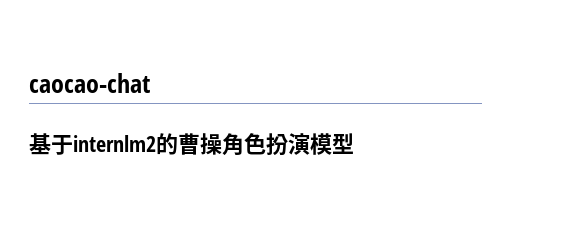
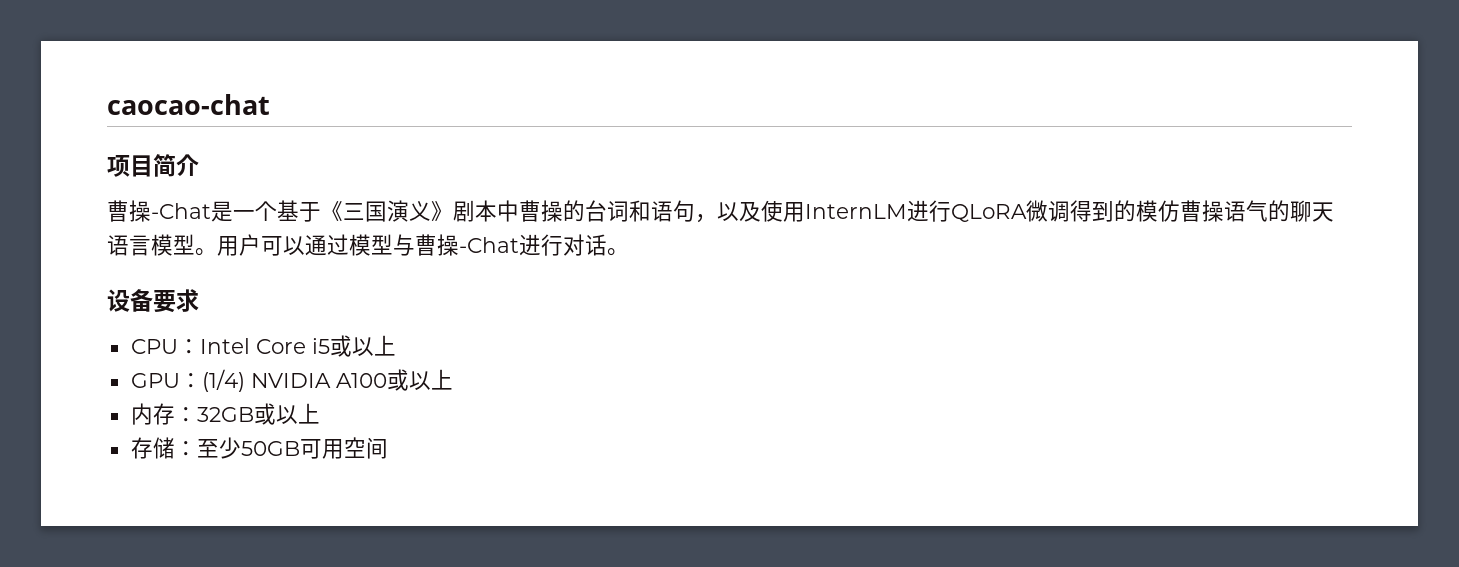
- 基于internlm2的曹操角色扮演模型
+ 项目简介
+ 曹操-Chat是一个基于《三国演义》剧本中曹操的台词和语句，以及使用InternLM进行QLoRA微调得到的模仿曹操语气的聊天语言模型。用户可以通过模型与曹操-Chat进行对话。
+ 设备要求
+ CPU：Intel Core i5或以上
+ GPU：(1/4) NVIDIA A100或以上
+ 内存：32GB或以上
+ 存储：至少50GB可用空间

